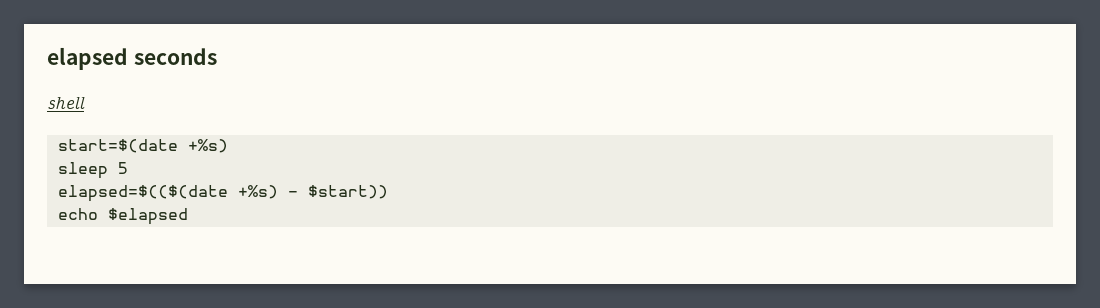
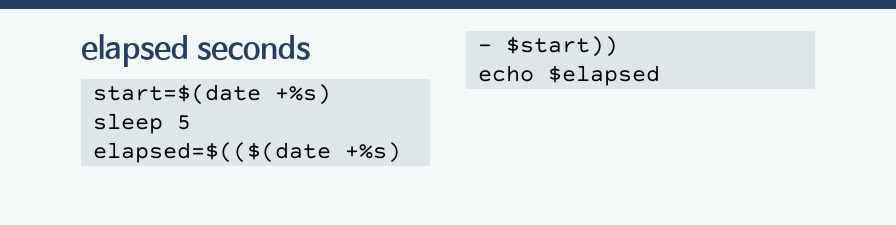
- shell

